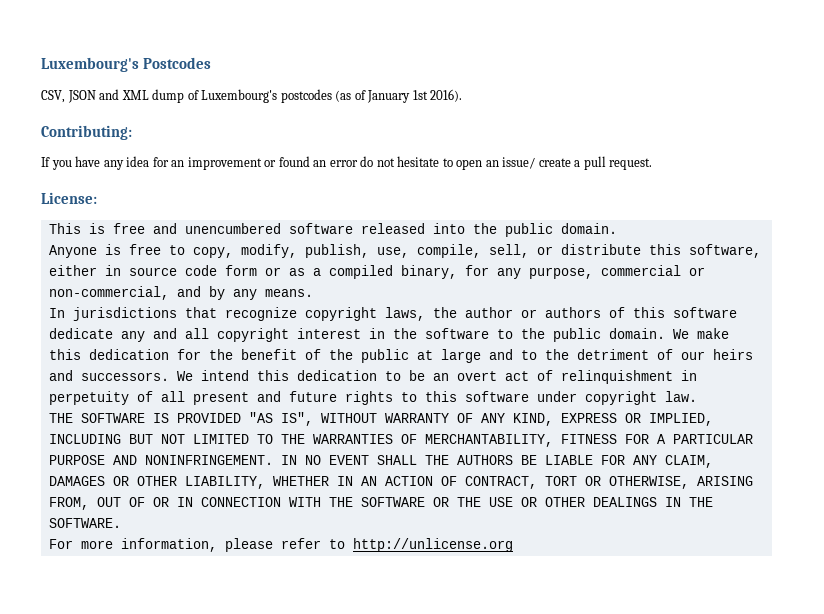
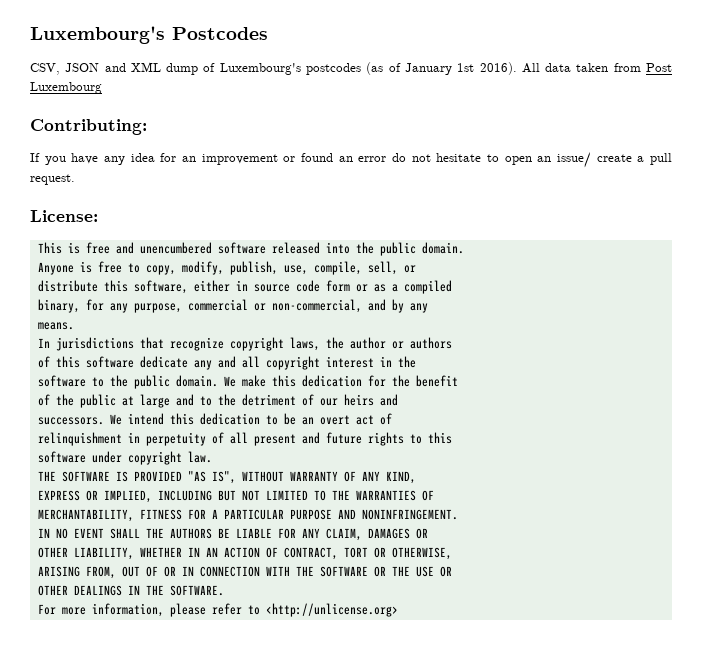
+ All data taken from Post Luxembourg
- Anyone is free to copy, modify, publish, use, compile, sell, or distribute this software, either in source code form or as a compiled binary, for any purpose, commercial or non-commercial, and by any means.
+ Anyone is free to copy, modify, publish, use, compile, sell, or
+ distribute this software, either in source code form or as a compiled
+ binary, for any purpose, commercial or non-commercial, and by any
+ means.
- In jurisdictions that recognize copyright laws, the author or authors of this software dedicate any and all copyright interest in the software to the public domain.
+ In jurisdictions that recognize copyright laws, the author or authors
+ of this software dedicate any and all copyright interest in the
+ software to the public domain.
- We make this dedication for the benefit of the public at large and to the detriment of our heirs and successors.
+ We make this dedication for the benefit
+ of the public at large and to the detriment of our heirs and
+ successors.
- We intend this dedication to be an overt act of relinquishment in perpetuity of all present and future rights to this software under copyright law.
+ We intend this dedication to be an overt act of
+ relinquishment in perpetuity of all present and future rights to this
+ software under copyright law.
- THE SOFTWARE IS PROVIDED "AS IS", WITHOUT WARRANTY OF ANY KIND, EXPRESS OR IMPLIED, INCLUDING BUT NOT LIMITED TO THE WARRANTIES OF MERCHANTABILITY, FITNESS FOR A PARTICULAR PURPOSE AND NONINFRINGEMENT. IN NO EVENT SHALL THE AUTHORS BE LIABLE FOR ANY CLAIM, DAMAGES OR OTHER LIABILITY, WHETHER IN AN ACTION OF CONTRACT, TORT OR OTHERWISE, ARISING FROM, OUT OF OR IN CONNECTION WITH THE SOFTWARE OR THE USE OR OTHER DEALINGS IN THE SOFTWARE.
+ THE SOFTWARE IS PROVIDED "AS IS", WITHOUT WARRANTY OF ANY KIND,
+ EXPRESS OR IMPLIED, INCLUDING BUT NOT LIMITED TO THE WARRANTIES OF
+ MERCHANTABILITY, FITNESS FOR A PARTICULAR PURPOSE AND NONINFRINGEMENT.
+ IN NO EVENT SHALL THE AUTHORS BE LIABLE FOR ANY CLAIM, DAMAGES OR
+ OTHER LIABILITY, WHETHER IN AN ACTION OF CONTRACT, TORT OR OTHERWISE,
+ ARISING FROM, OUT OF OR IN CONNECTION WITH THE SOFTWARE OR THE USE OR
+ OTHER DEALINGS IN THE SOFTWARE.
- For more information, please refer to http://unlicense.org
+ For more information, please refer to <http://unlicense.org>

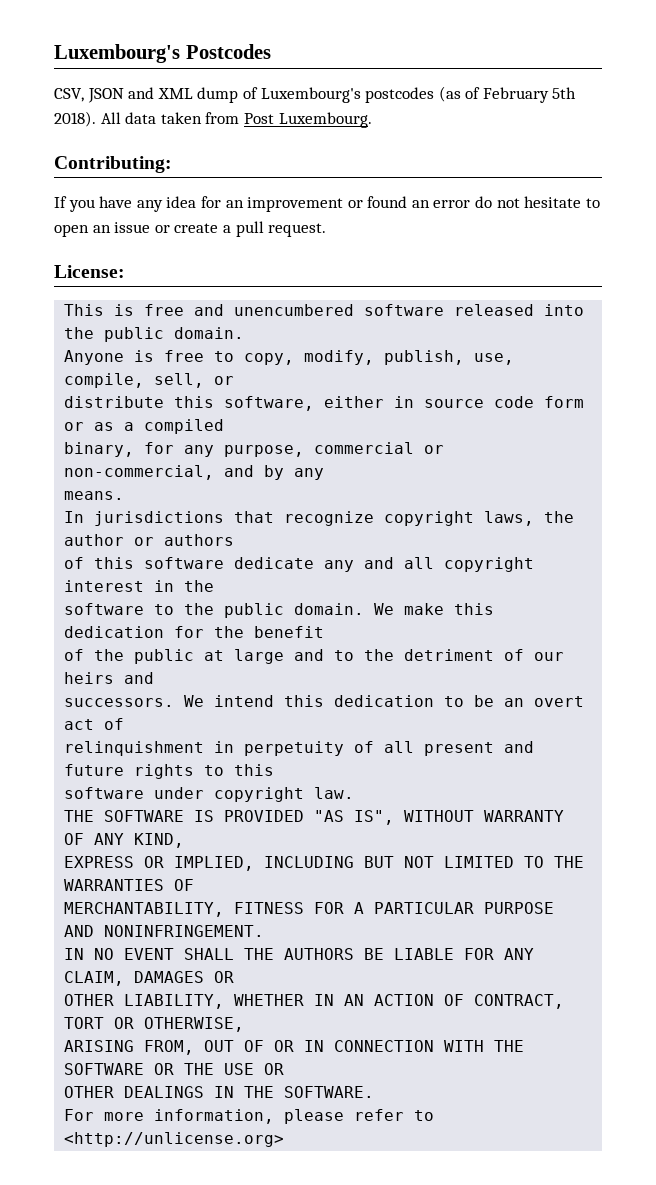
- CSV, JSON and XML dump of Luxembourg's postcodes (as of January 1st 2016).
+ CSV, JSON and XML dump of Luxembourg's postcodes (as of February 5th 2018).
- All data taken from Post Luxembourg
+ All data taken from Post Luxembourg.
- If you have any idea for an improvement or found an error do not hesitate to open an issue/ create a pull request.
+ If you have any idea for an improvement or found an error do not hesitate to open an issue or create a pull request.

